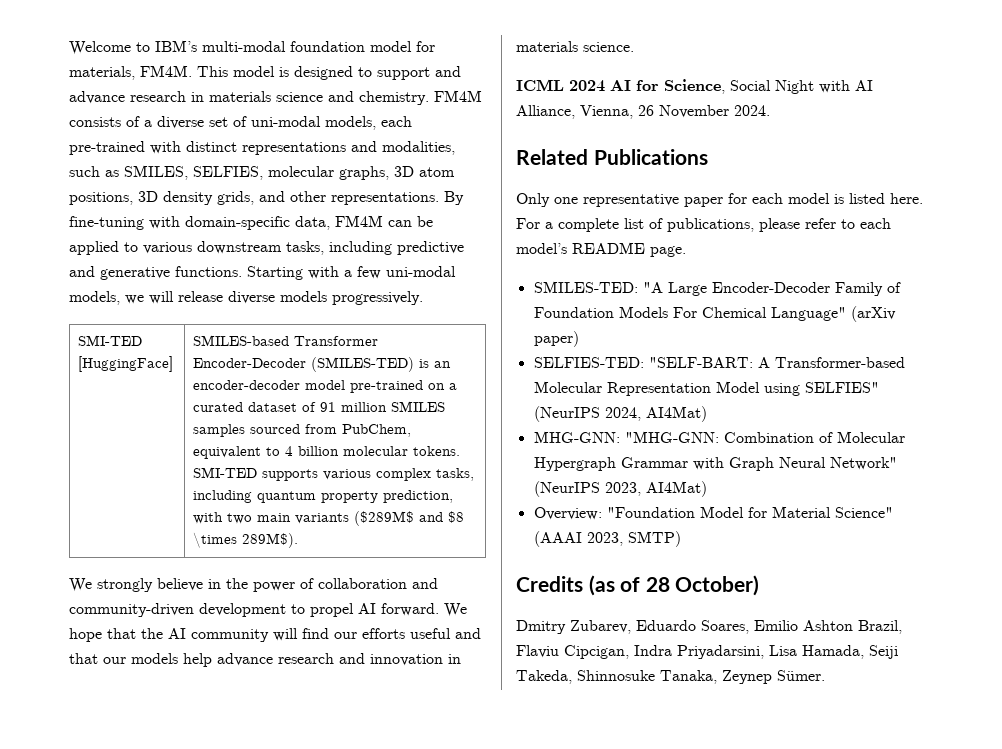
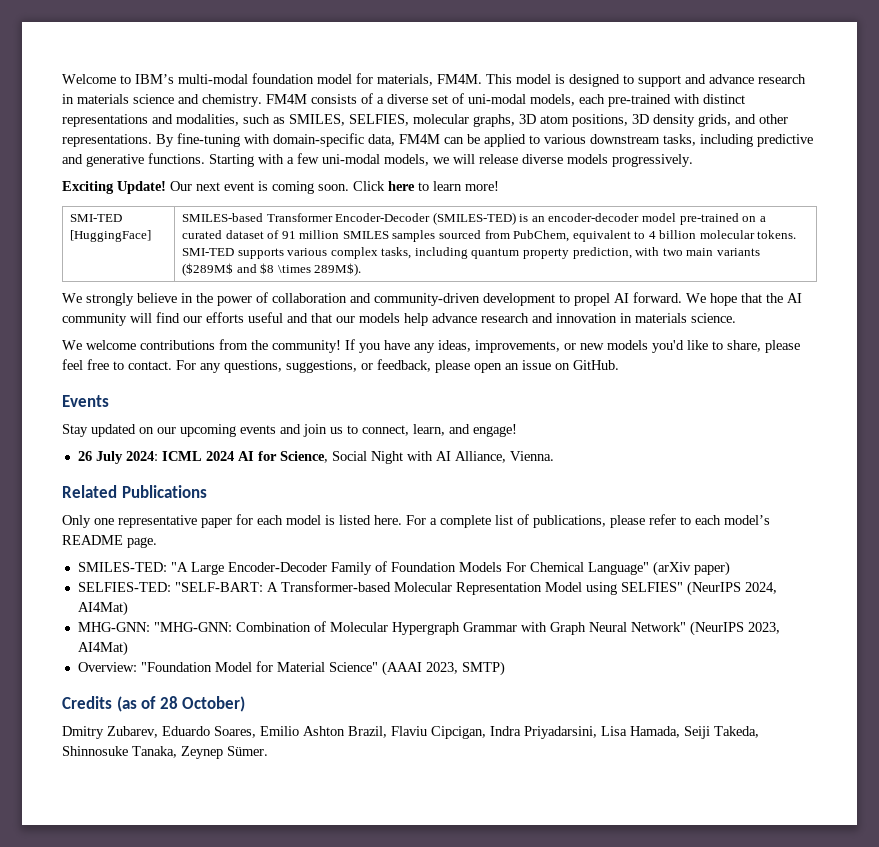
+ Exciting Update! Our next event is coming soon. Click here to learn more!
- ICML 2024 AI for Science, Social Night with AI Alliance, Vienna, 26 November 2024.
+ We welcome contributions from the community! If you have any ideas, improvements, or new models you'd like to share, please feel free to contact. For any questions, suggestions, or feedback, please open an issue on GitHub.
+ Events
+ Stay updated on our upcoming events and join us to connect, learn, and engage!
+ 26 July 2024: ICML 2024 AI for Science, Social Night with AI Alliance, Vienna.

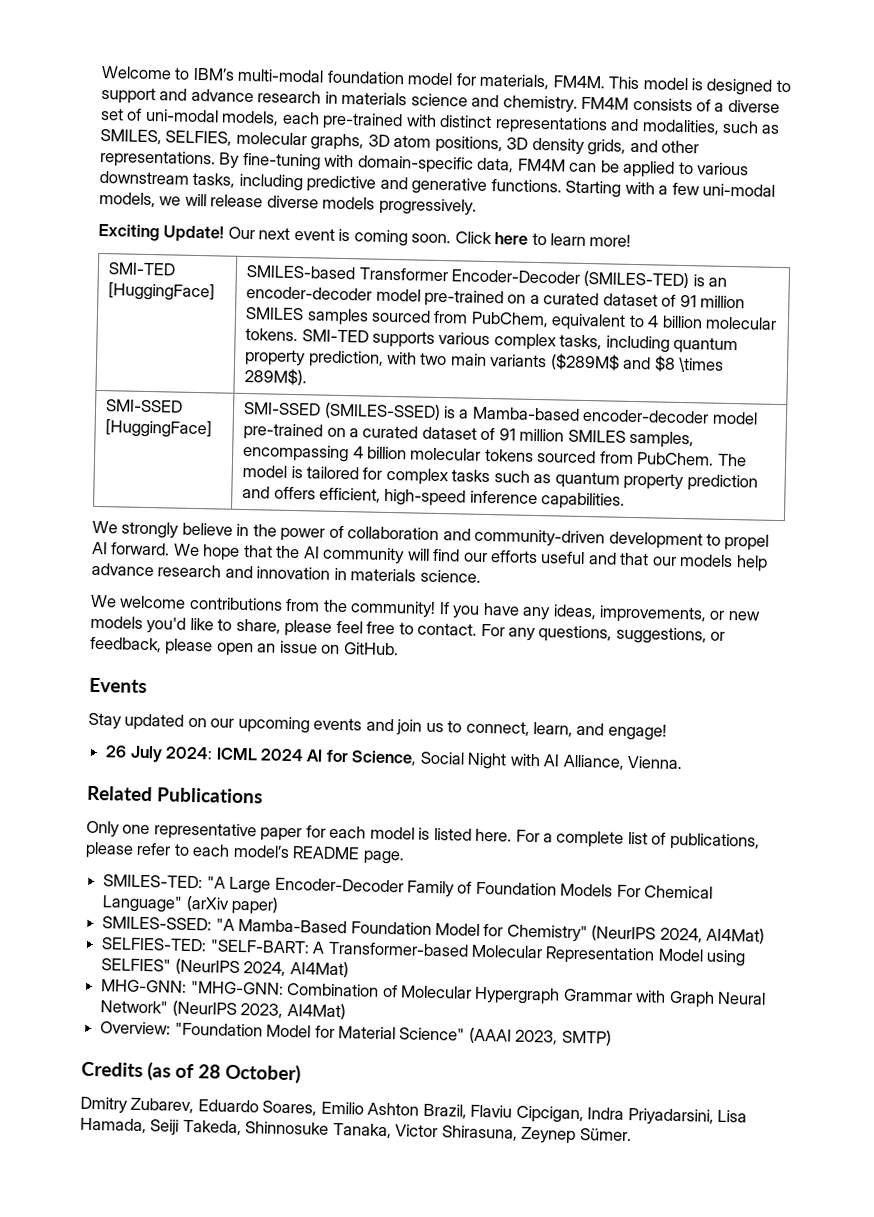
+ SMI-SSED [HuggingFace] | SMI-SSED (SMILES-SSED) is a Mamba-based encoder-decoder model pre-trained on a curated dataset of 91 million SMILES samples, encompassing 4 billion molecular tokens sourced from PubChem. The model is tailored for complex tasks such as quantum property prediction and offers efficient, high-speed inference capabilities.
+ SMILES-SSED: "A Mamba-Based Foundation Model for Chemistry" (NeurIPS 2024, AI4Mat)
- Dmitry Zubarev, Eduardo Soares, Emilio Ashton Brazil, Flaviu Cipcigan, Indra Priyadarsini, Lisa Hamada, Seiji Takeda, Shinnosuke Tanaka, Zeynep Sümer.
+ Dmitry Zubarev, Eduardo Soares, Emilio Ashton Brazil, Flaviu Cipcigan, Indra Priyadarsini, Lisa Hamada, Seiji Takeda, Shinnosuke Tanaka, Victor Shirasuna, Zeynep Sümer.

